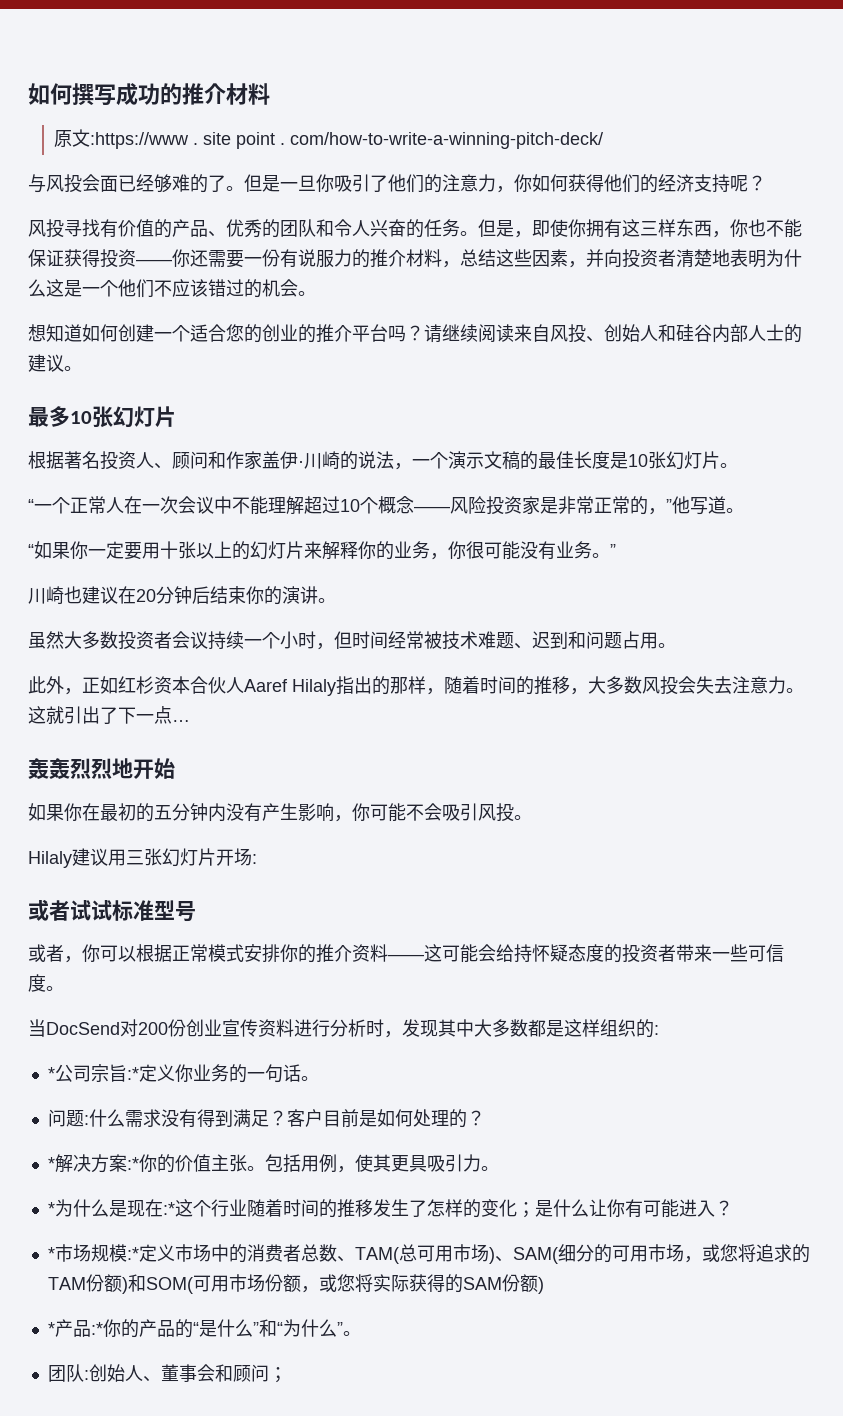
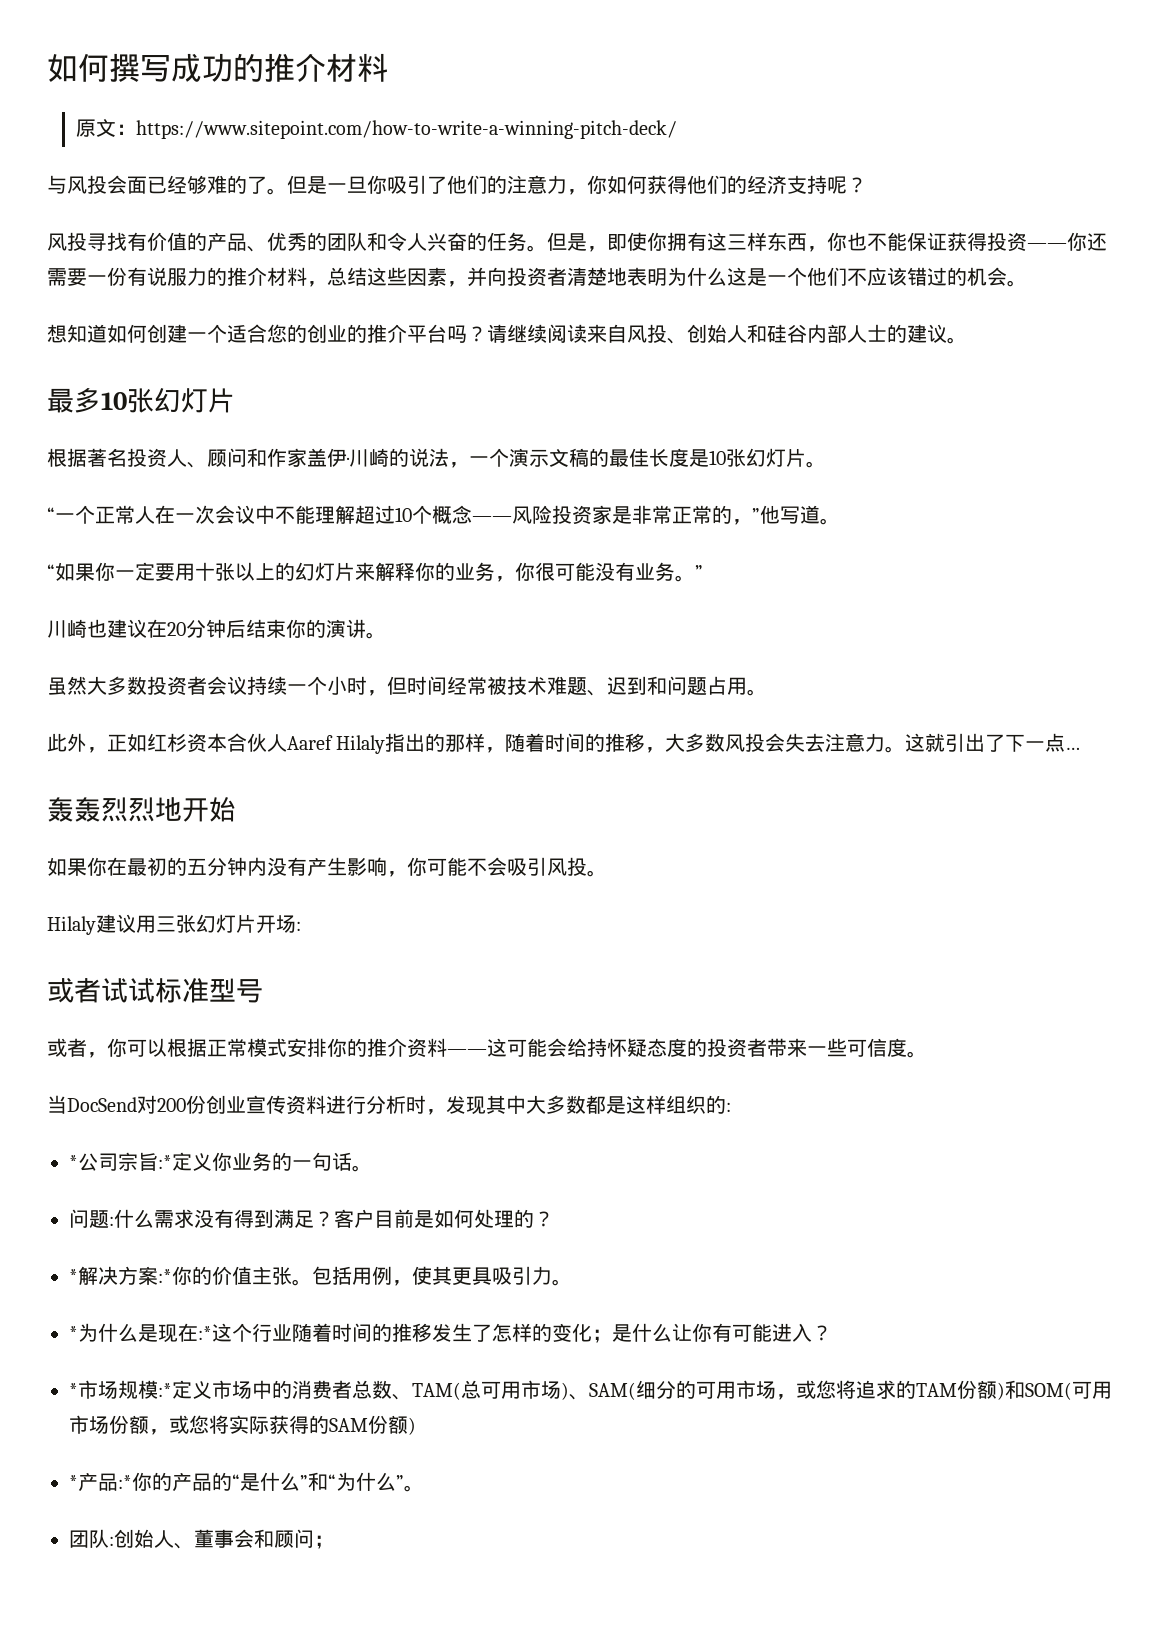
- 原文:https://www . site point . com/how-to-write-a-winning-pitch-deck/
+ 原文：https://www.sitepoint.com/how-to-write-a-winning-pitch-deck/

